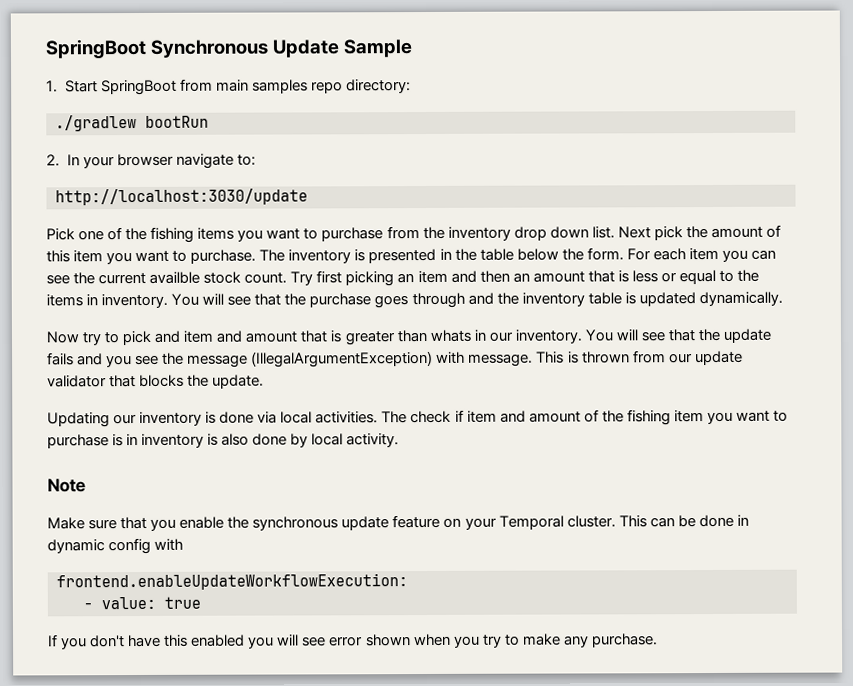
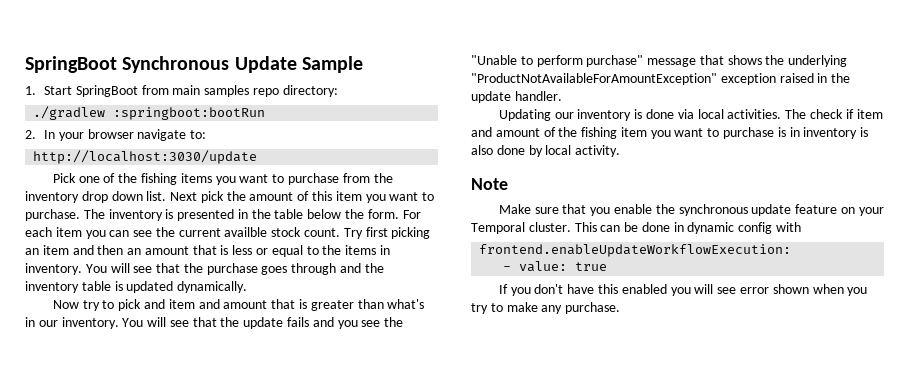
- ./gradlew bootRun
+ ./gradlew :springboot:bootRun
- Now try to pick and item and amount that is greater than whats in our inventory.
+ Now try to pick and item and amount that is greater than what's in our inventory.
- You will see that the update fails and you see the message (IllegalArgumentException) with message. This is thrown from our update validator that blocks the update.
+ You will see that the update fails and you see the "Unable to perform purchase" message that shows the underlying "ProductNotAvailableForAmountException" exception raised in the update handler.

